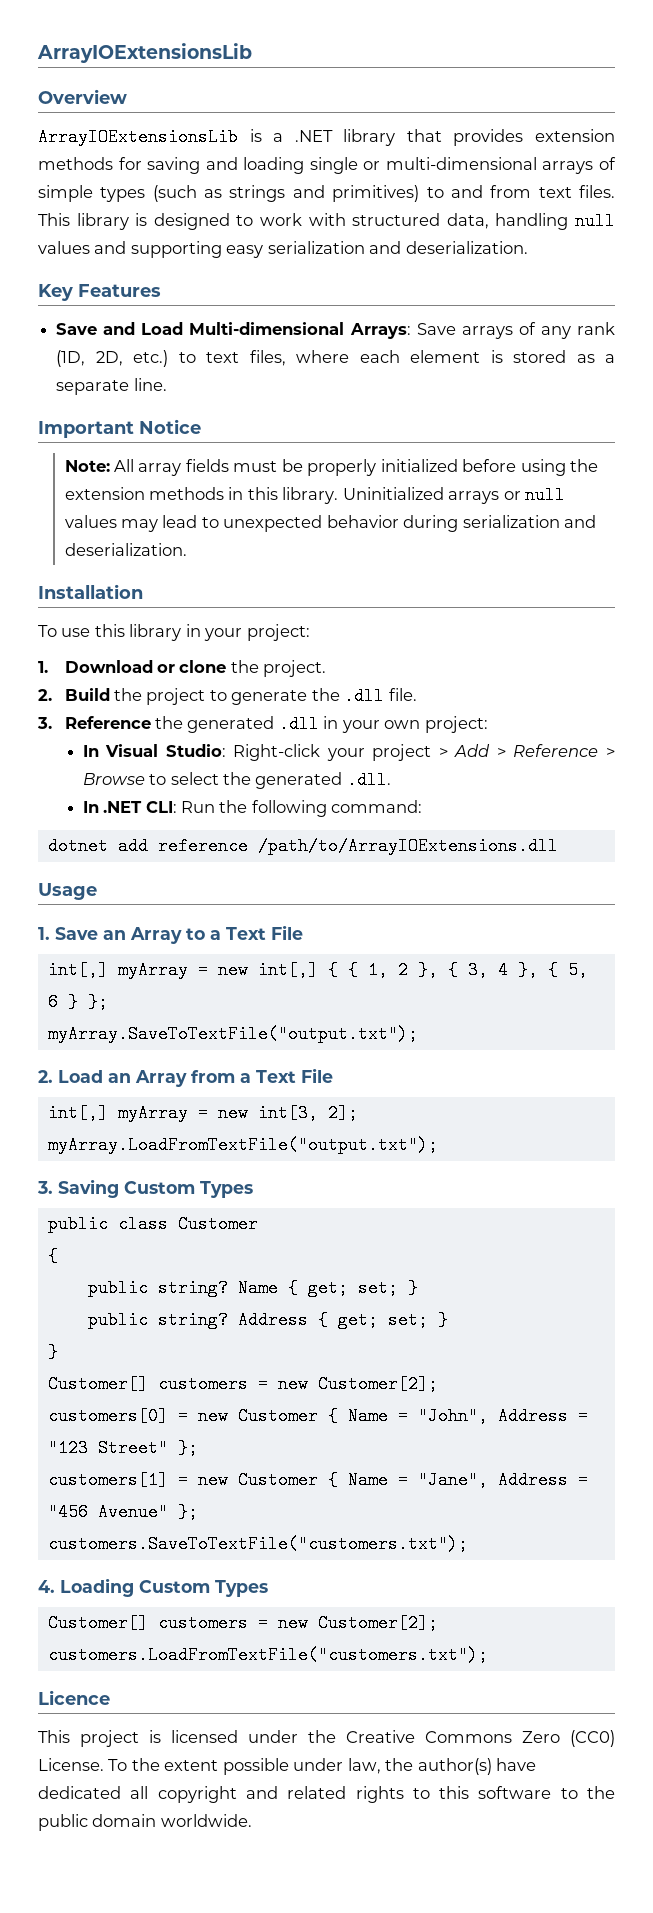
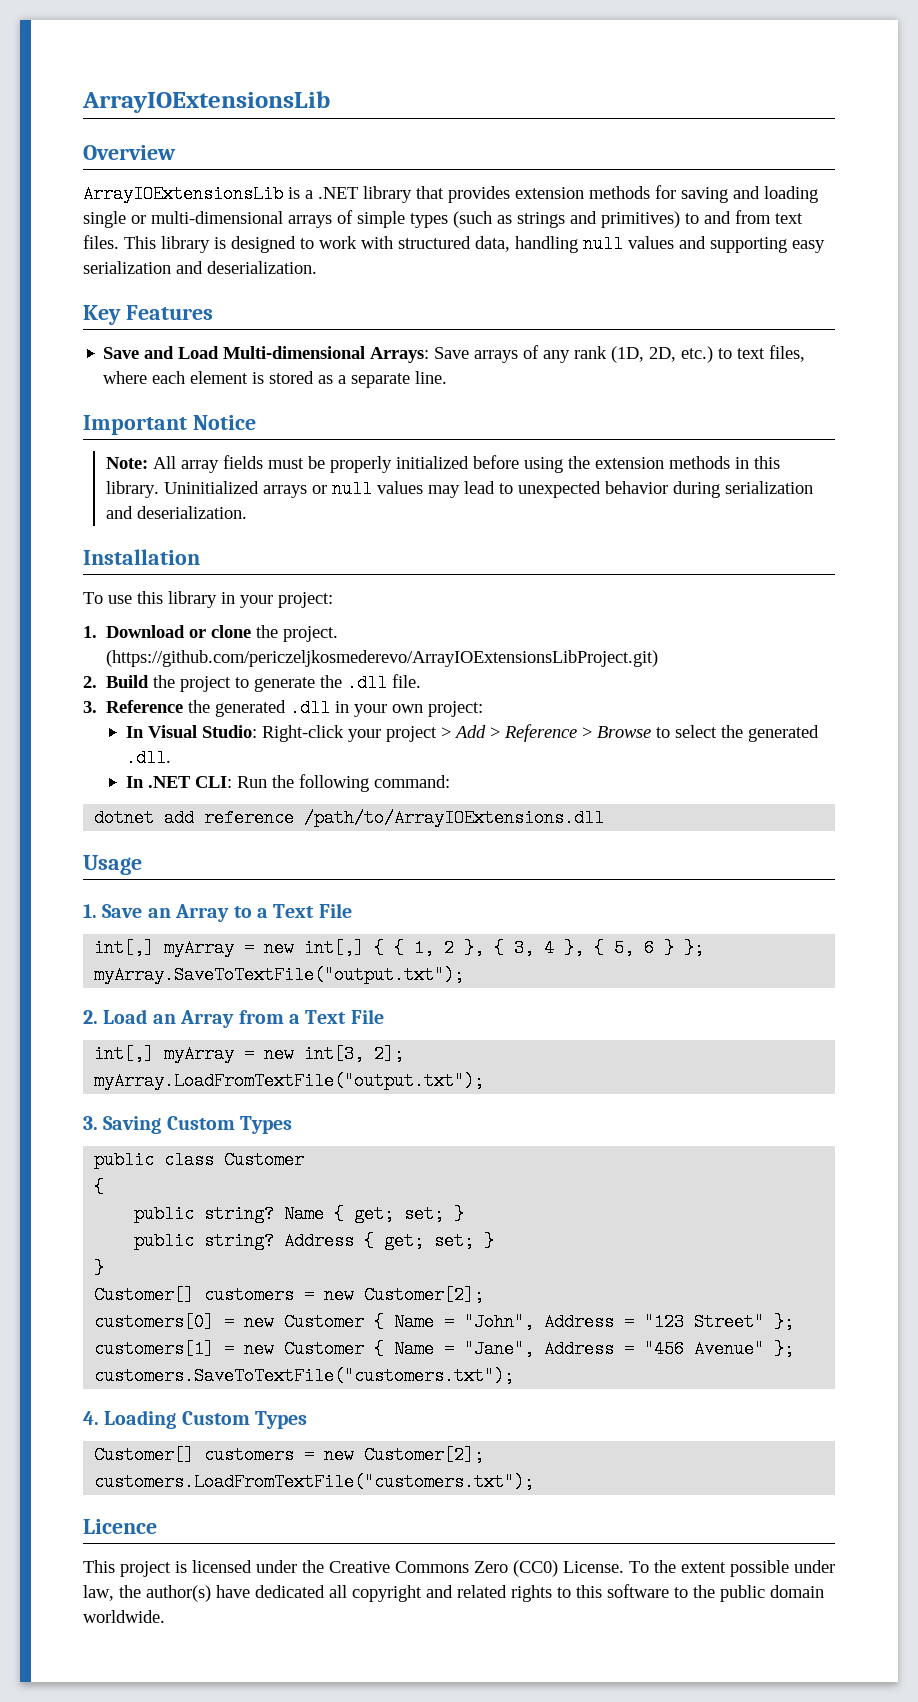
+ (https://github.com/periczeljkosmederevo/ArrayIOExtensionsLibProject.git)

